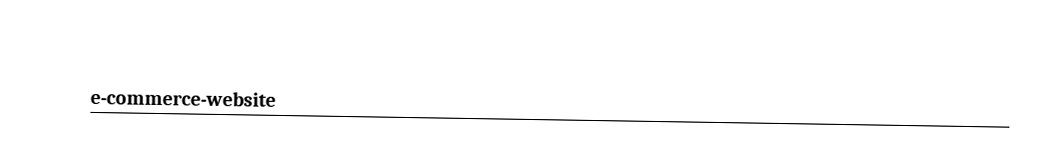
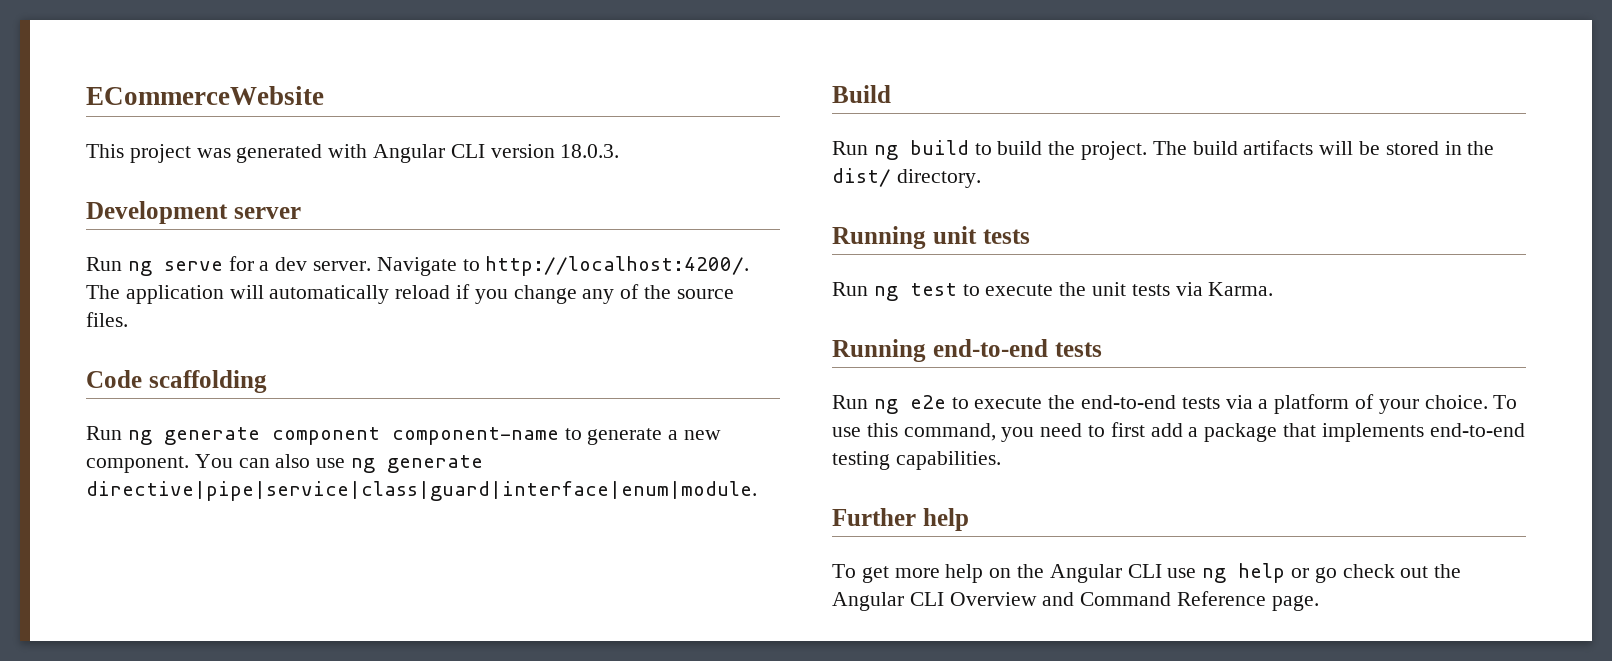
- e-commerce-website
+ ECommerceWebsite
+ This project was generated with Angular CLI version 18.0.3.
+ Development server
+ Run ng serve for a dev server. Navigate to http://localhost:4200/. The application will automatically reload if you change any of the source files.
+ Code scaffolding
+ Run ng generate component component-name to generate a new component. You can also use ng generate directive|pipe|service|class|guard|interface|enum|module.
+ Build
+ Run ng build to build the project. The build artifacts will be stored in the dist/ directory.
+ Running unit tests
+ Run ng test to execute the unit tests via Karma.
+ Running end-to-end tests
+ Run ng e2e to execute the end-to-end tests via a platform of your choice. To use this command, you need to first add a package that implements end-to-end testing capabilities.
+ Further help
+ To get more help on the Angular CLI use ng help or go check out the Angular CLI Overview and Command Reference page.

